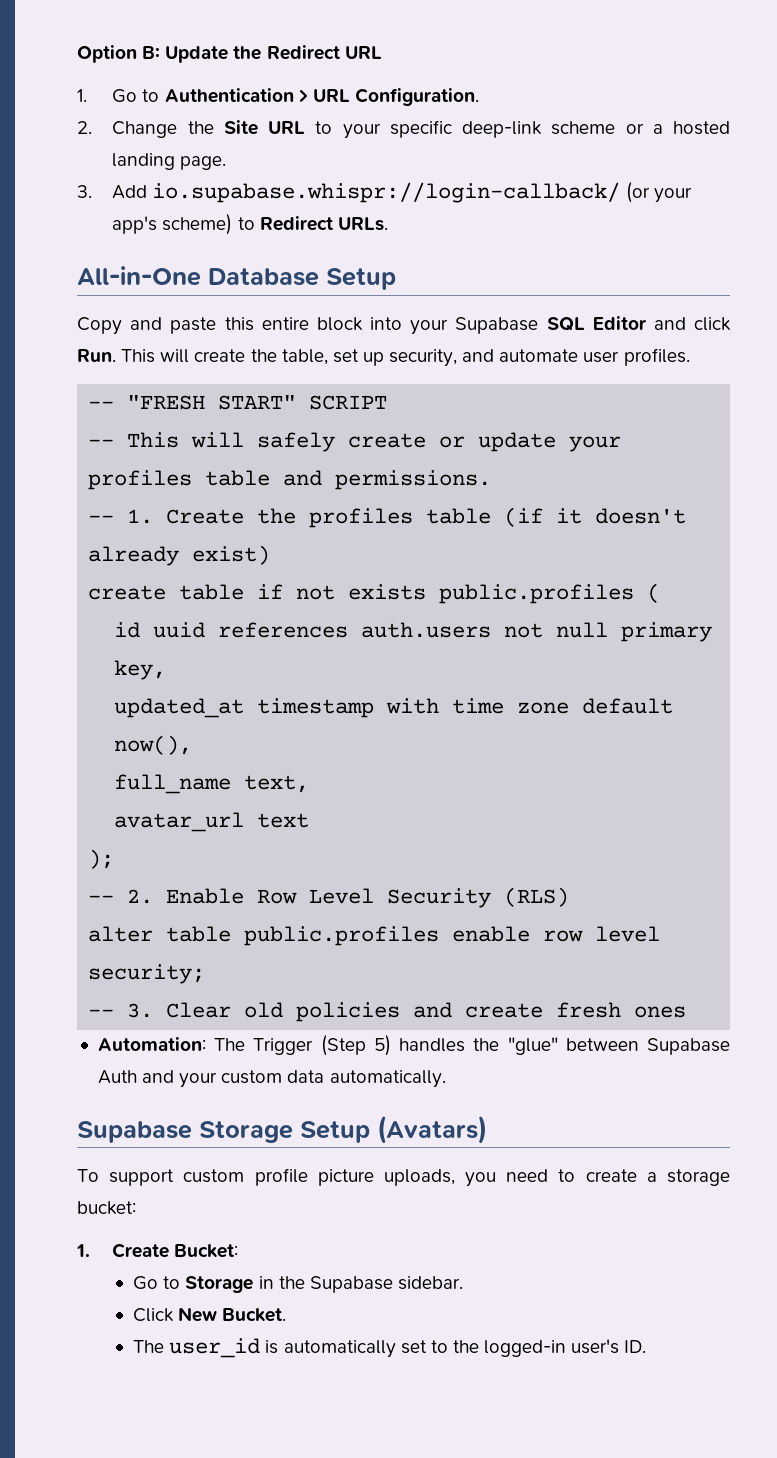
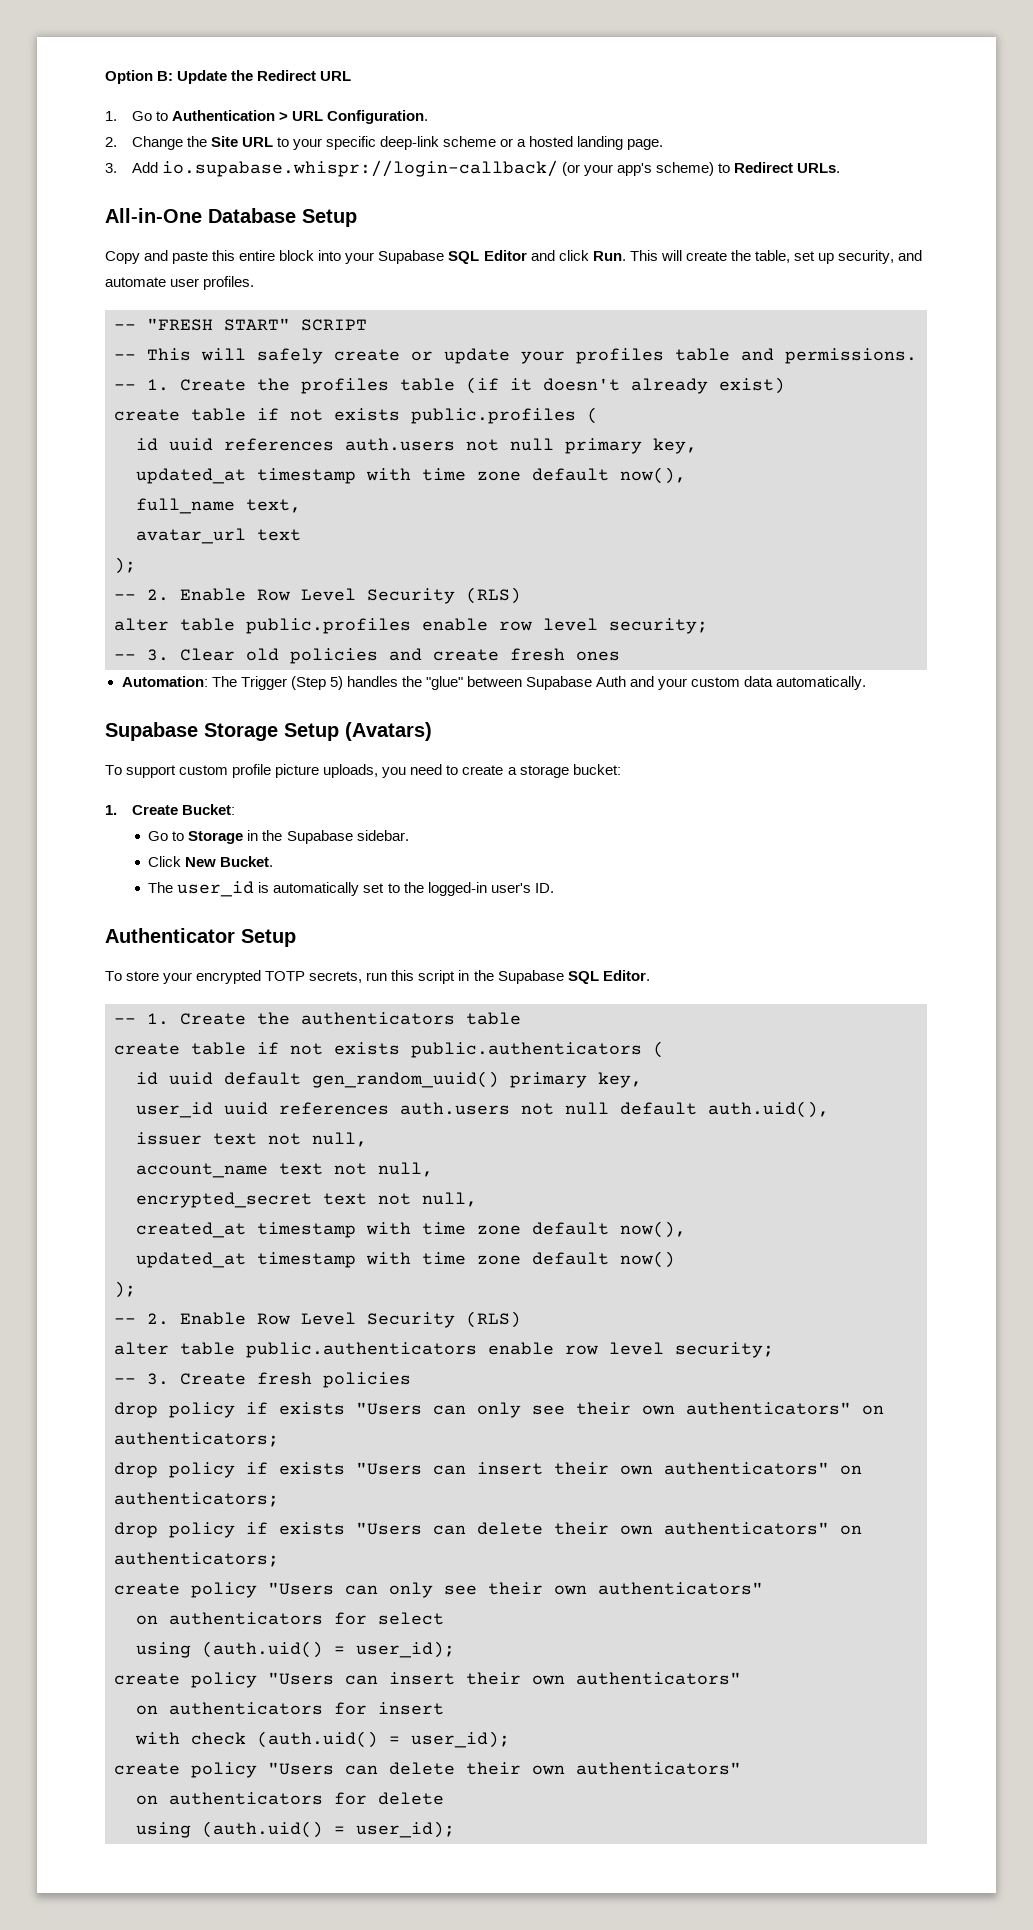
+ Authenticator Setup
+ To store your encrypted TOTP secrets, run this script in the Supabase SQL Editor.
+ -- 1. Create the authenticators table
+ create table if not exists public.authenticators (
+ id uuid default gen_random_uuid() primary key,
+ user_id uuid references auth.users not null default auth.uid(),
+ issuer text not null,
+ account_name text not null,
+ encrypted_secret text not null,
+ created_at timestamp with time zone default now(),
+ updated_at timestamp with time zone default now()
+ );
+ -- 2. Enable Row Level Security (RLS)
+ alter table public.authenticators enable row level security;
+ -- 3. Create fresh policies
+ drop policy if exists "Users can only see their own authenticators" on authenticators;
+ drop policy if exists "Users can insert their own authenticators" on authenticators;
+ drop policy if exists "Users can delete their own authenticators" on authenticators;
+ create policy "Users can only see their own authenticators"
+ on authenticators for select
+ using (auth.uid() = user_id);
+ create policy "Users can insert their own authenticators"
+ on authenticators for insert
+ with check (auth.uid() = user_id);
+ create policy "Users can delete their own authenticators"
+ on authenticators for delete
+ using (auth.uid() = user_id);

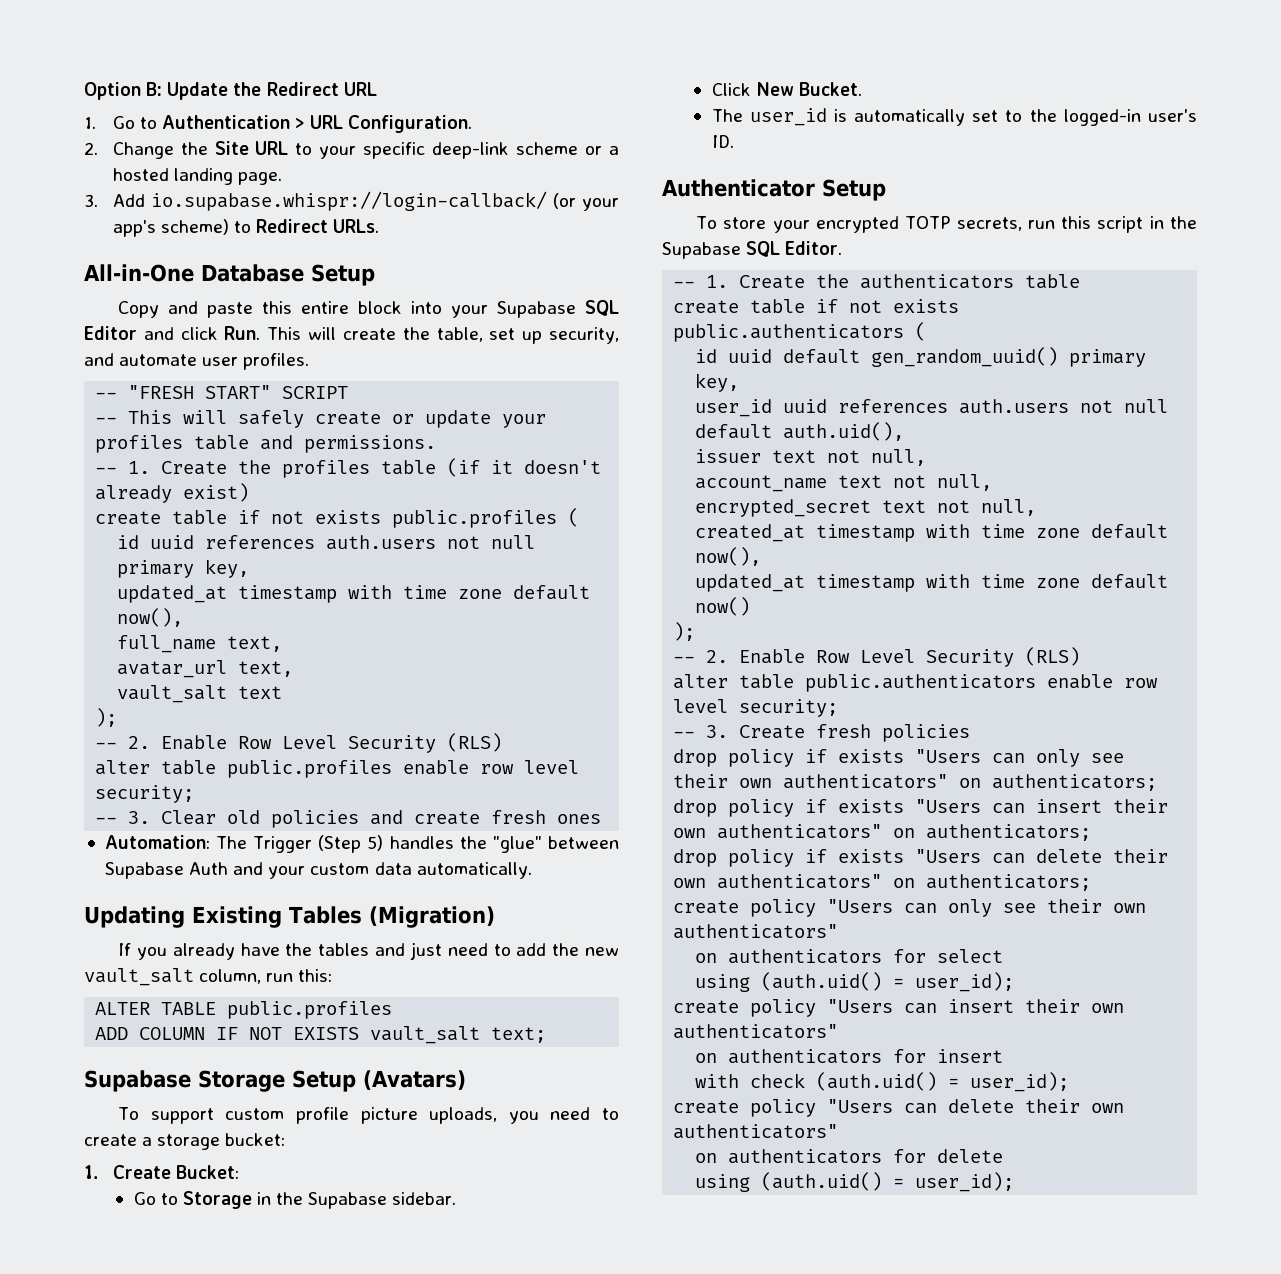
- avatar_url text
+ avatar_url text,
+ vault_salt text
+ Updating Existing Tables (Migration)
+ If you already have the tables and just need to add the new vault_salt column, run this:
+ ALTER TABLE public.profiles
+ ADD COLUMN IF NOT EXISTS vault_salt text;

